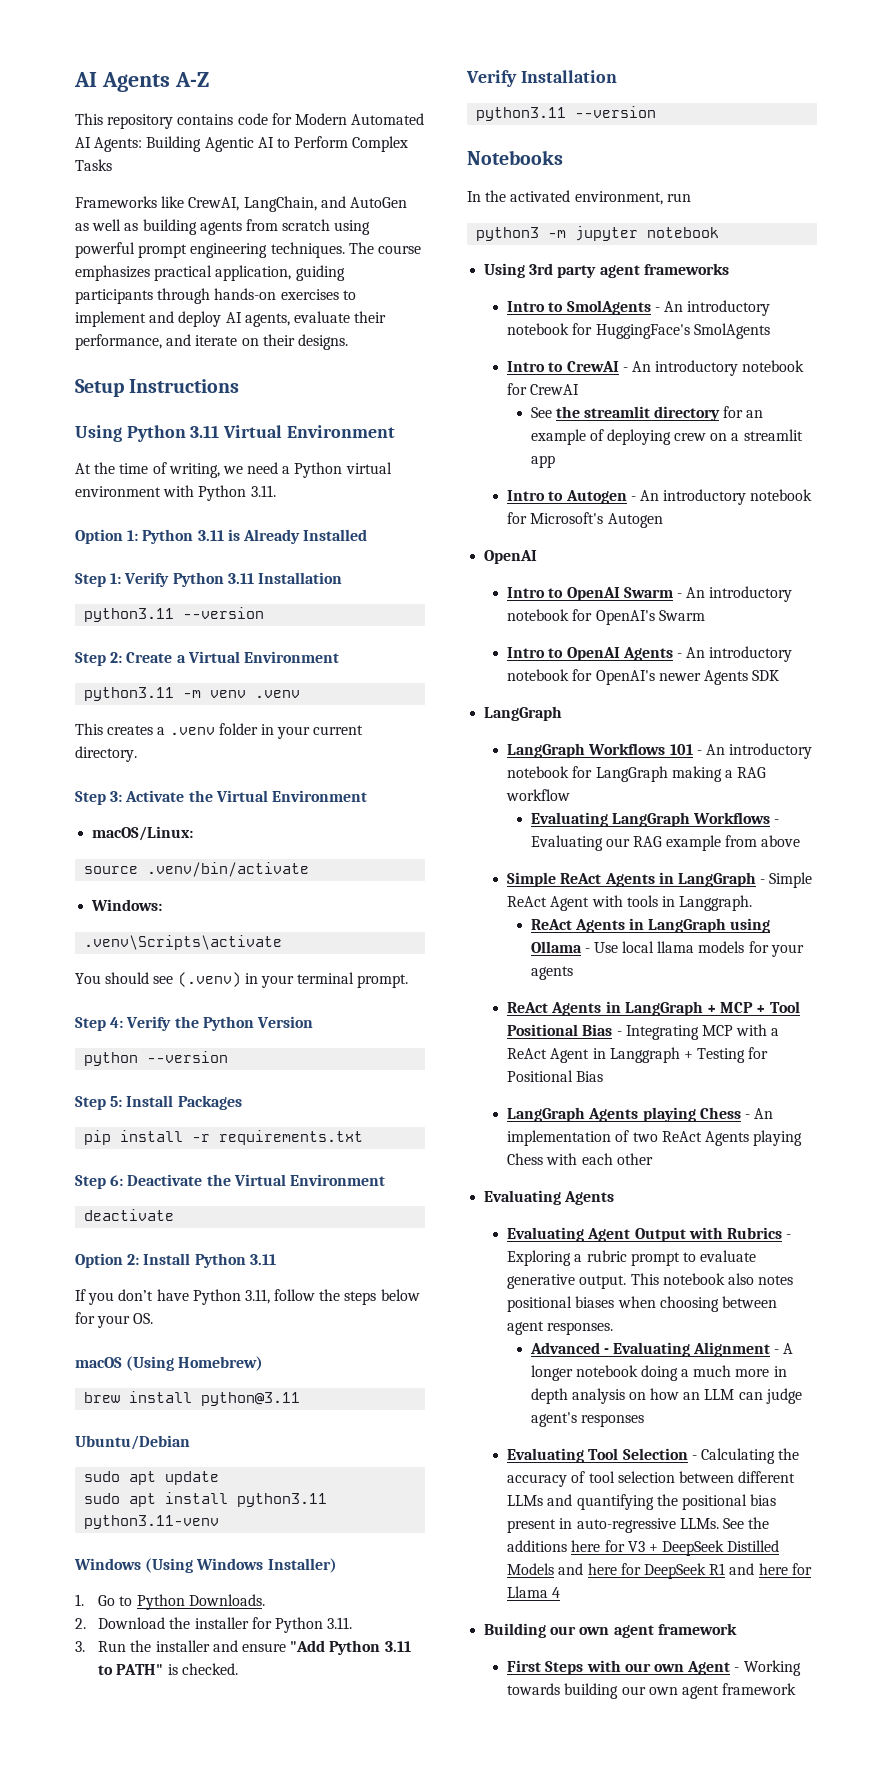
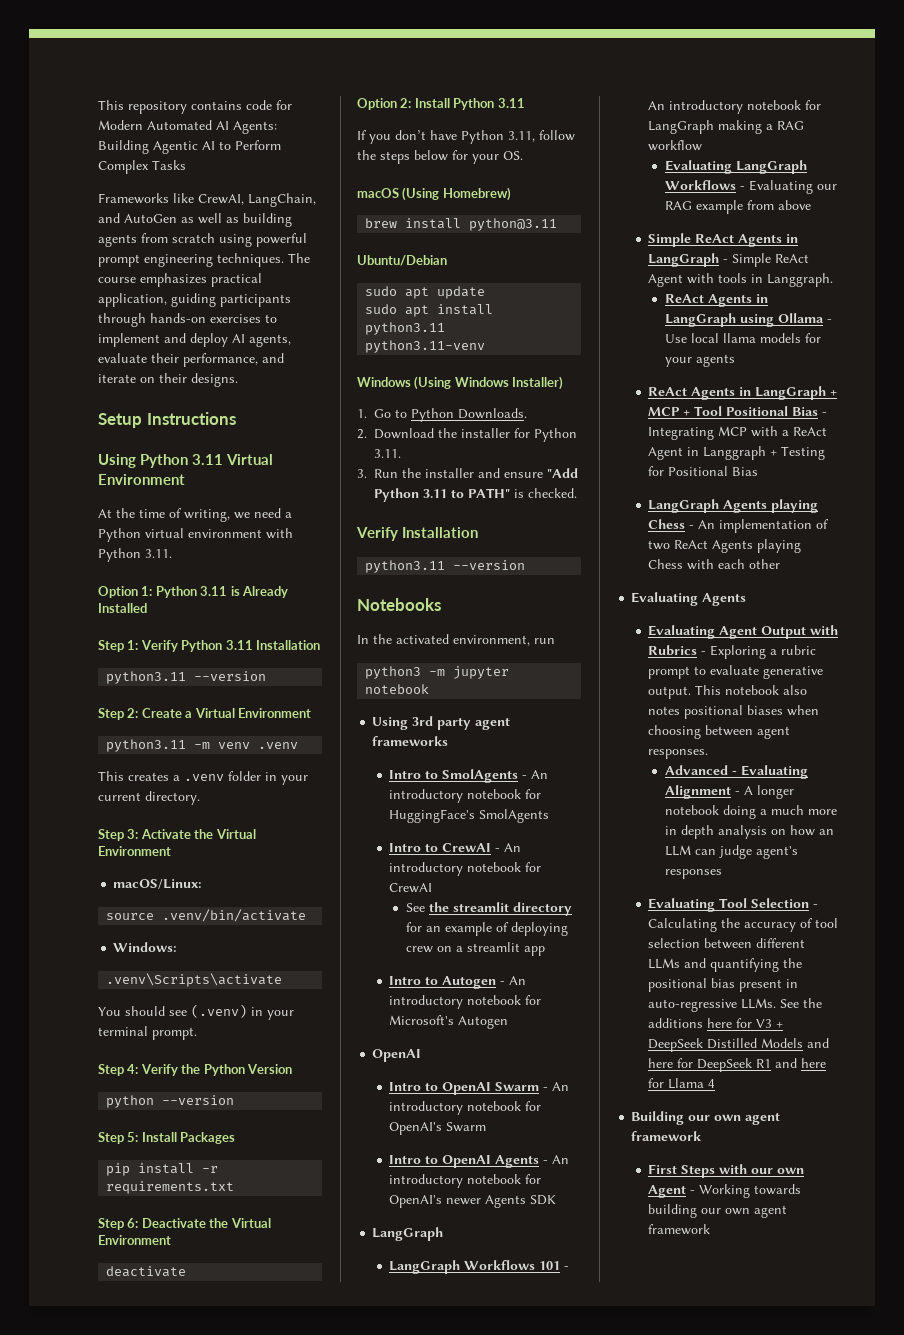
- AI Agents A-Z

